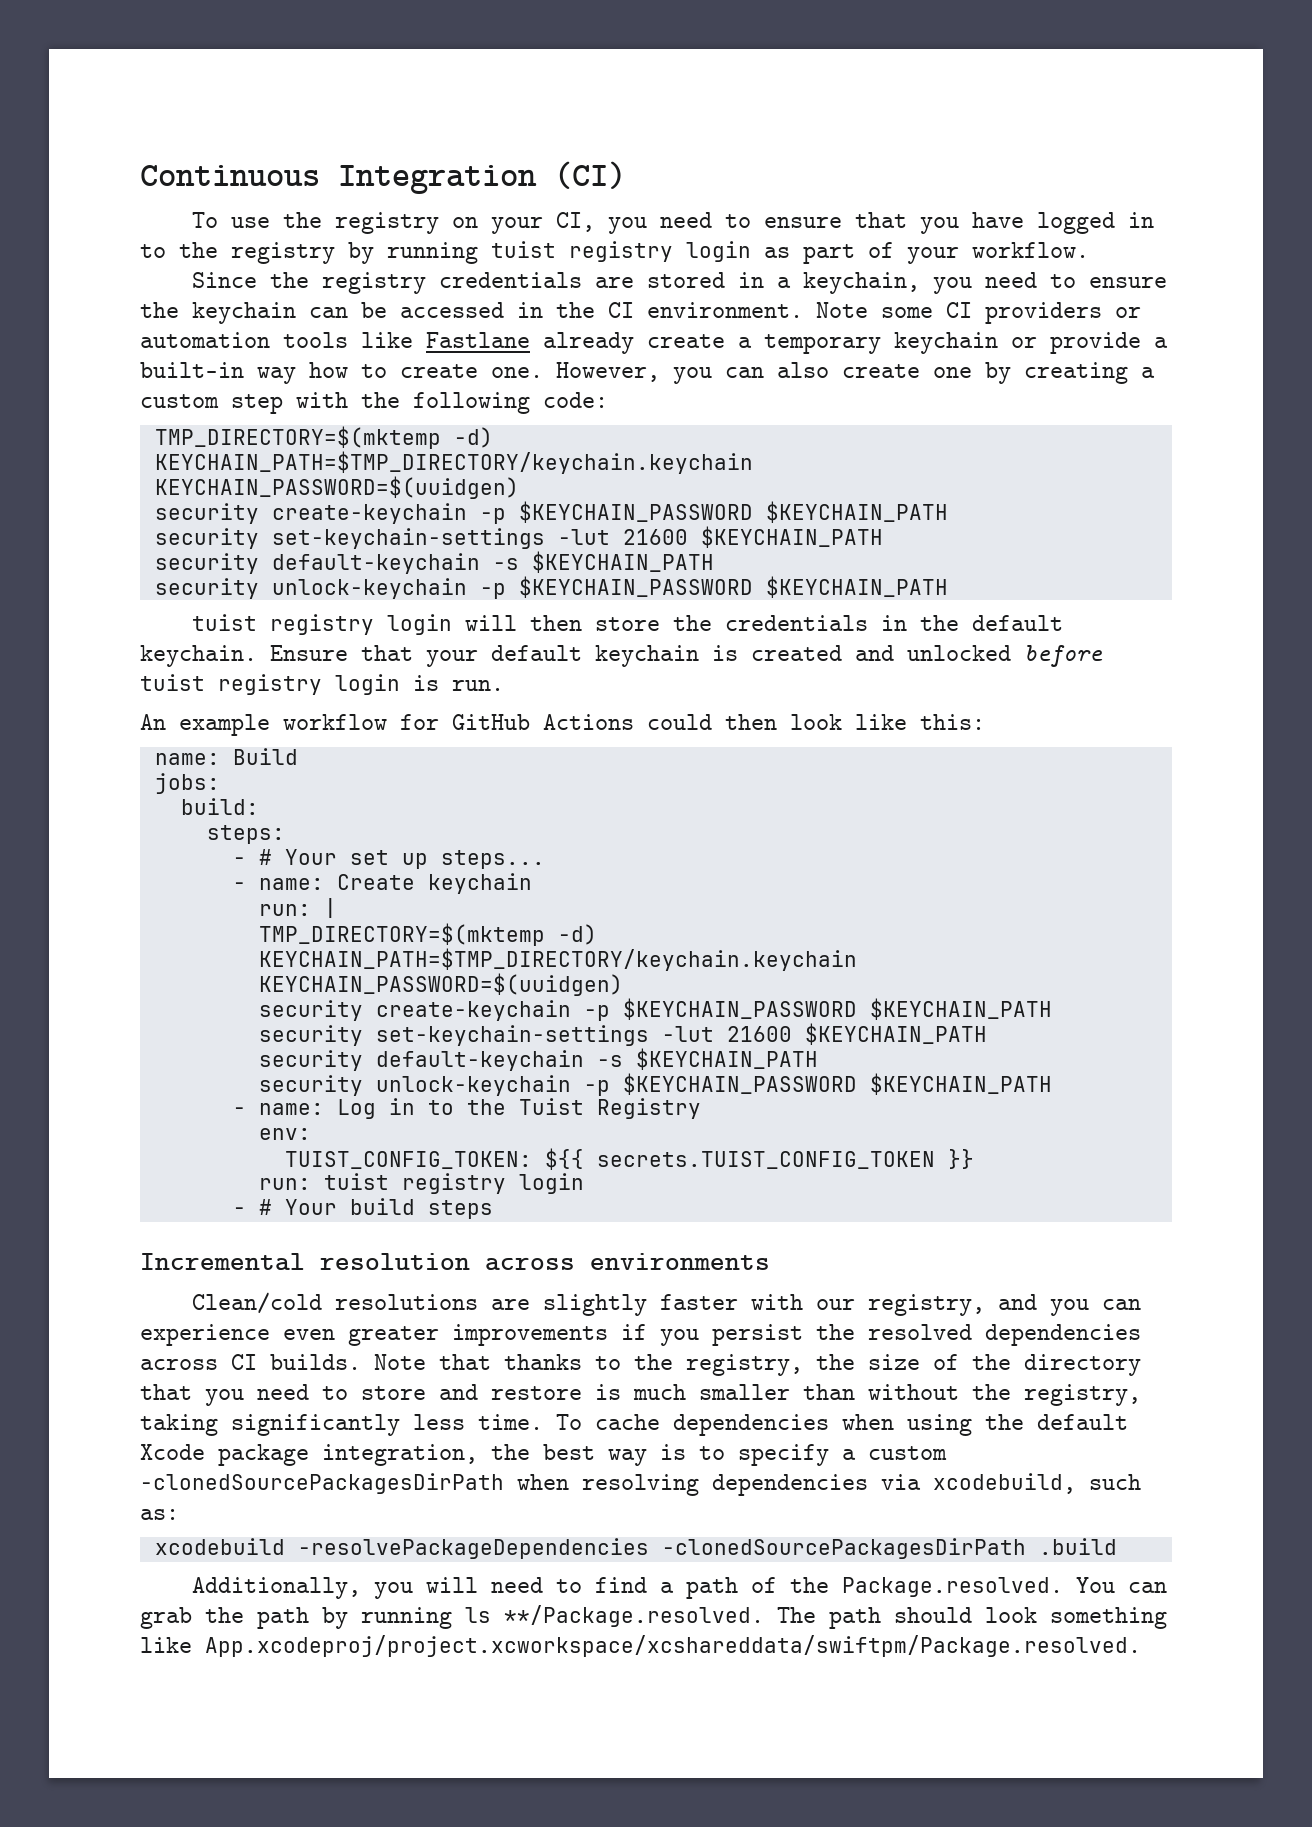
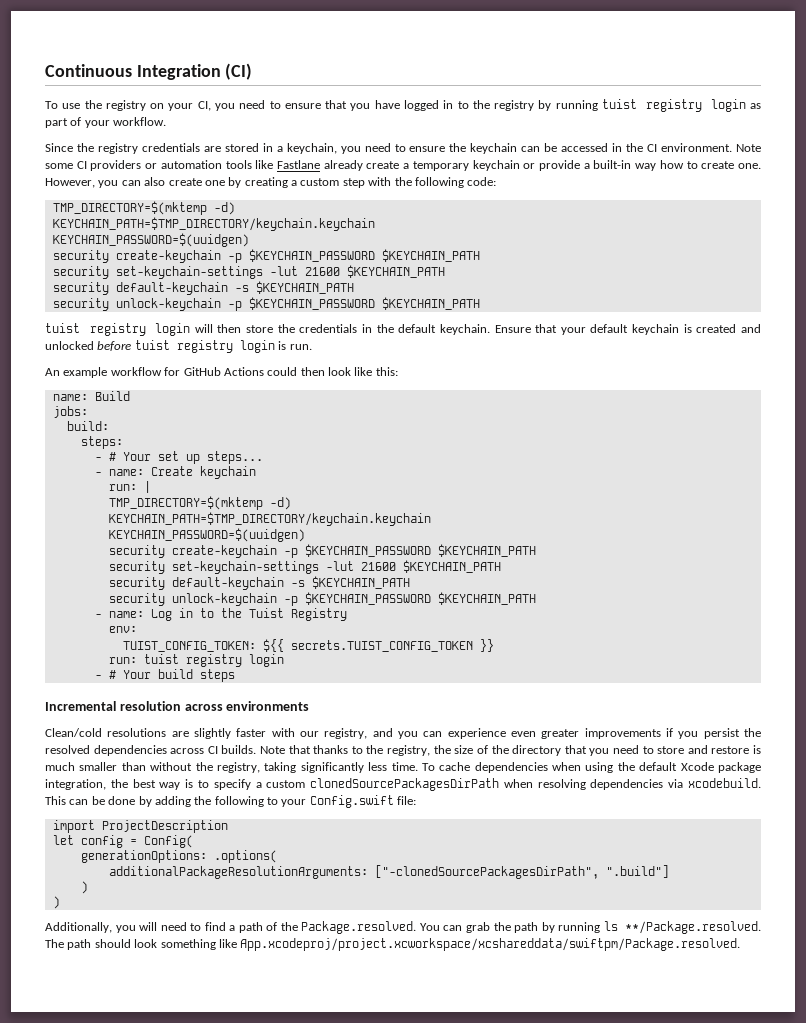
- To cache dependencies when using the default Xcode package integration, the best way is to specify a custom -clonedSourcePackagesDirPath when resolving dependencies via xcodebuild, such as:
- xcodebuild -resolvePackageDependencies -clonedSourcePackagesDirPath .build
+ To cache dependencies when using the default Xcode package integration, the best way is to specify a custom clonedSourcePackagesDirPath when resolving dependencies via xcodebuild. This can be done by adding the following to your Config.swift file:
+ import ProjectDescription
+ let config = Config(
+ generationOptions: .options(
+ additionalPackageResolutionArguments: ["-clonedSourcePackagesDirPath", ".build"]
+ )
+ )

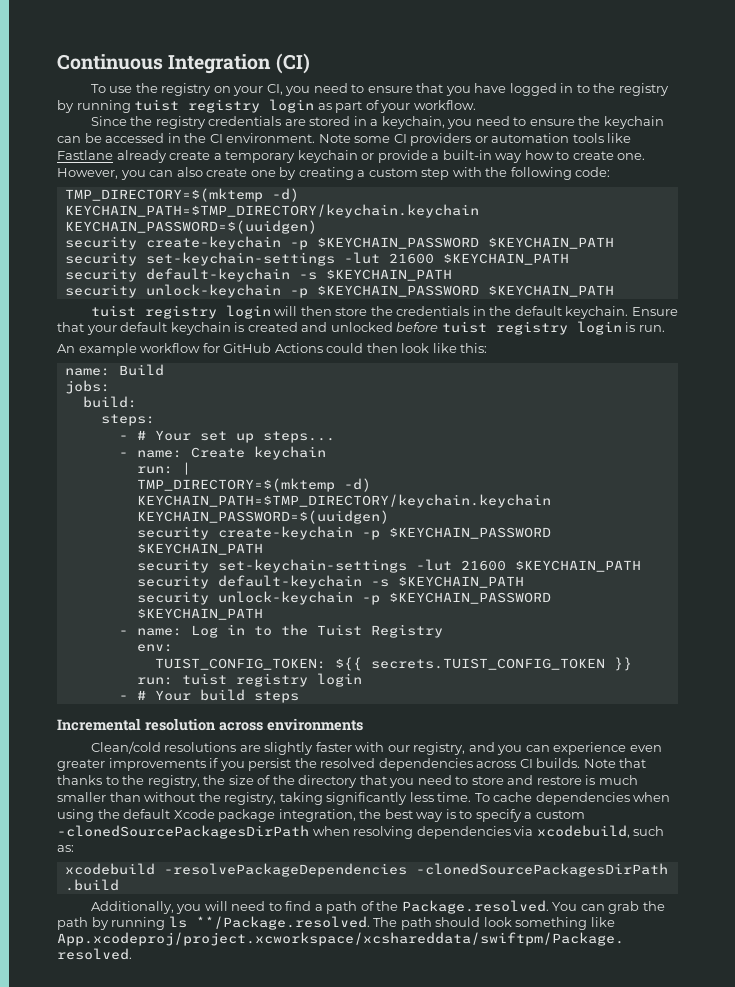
- To cache dependencies when using the default Xcode package integration, the best way is to specify a custom clonedSourcePackagesDirPath when resolving dependencies via xcodebuild. This can be done by adding the following to your Config.swift file:
- import ProjectDescription
- let config = Config(
- generationOptions: .options(
- additionalPackageResolutionArguments: ["-clonedSourcePackagesDirPath", ".build"]
- )
- )
+ To cache dependencies when using the default Xcode package integration, the best way is to specify a custom -clonedSourcePackagesDirPath when resolving dependencies via xcodebuild, such as:
+ xcodebuild -resolvePackageDependencies -clonedSourcePackagesDirPath .build

